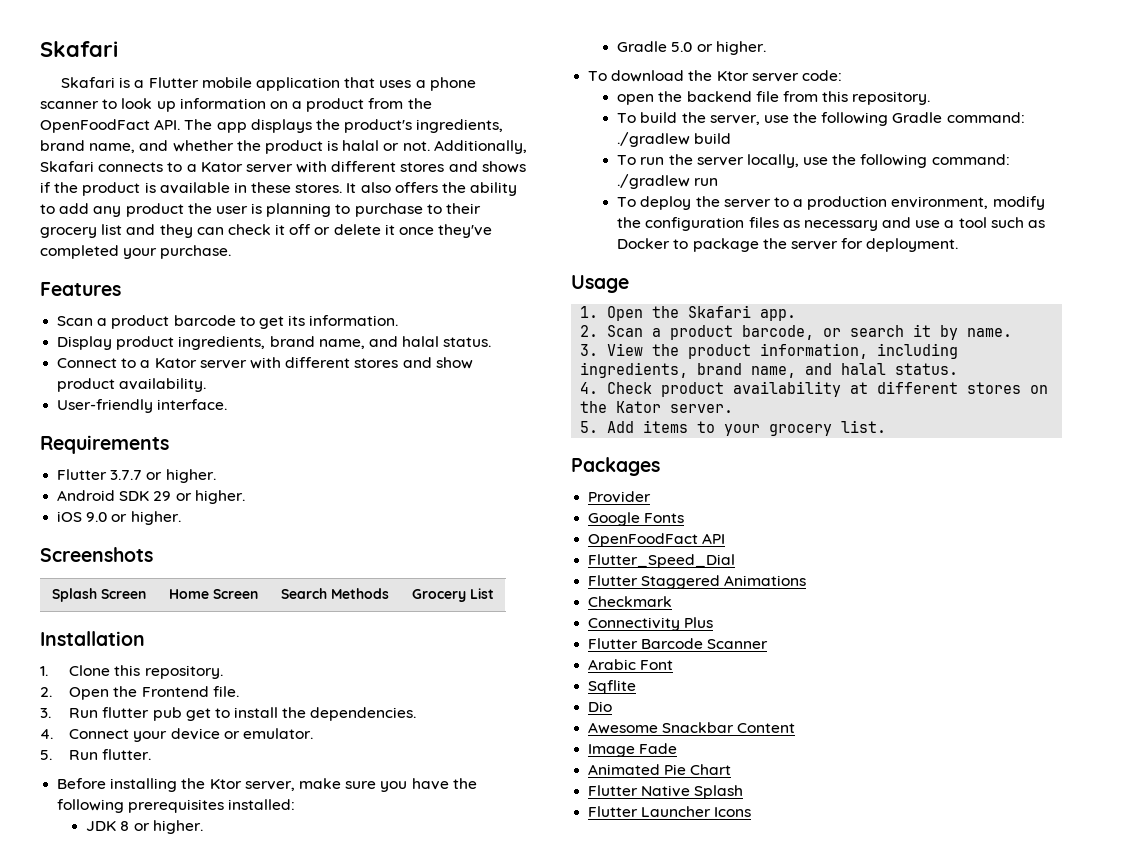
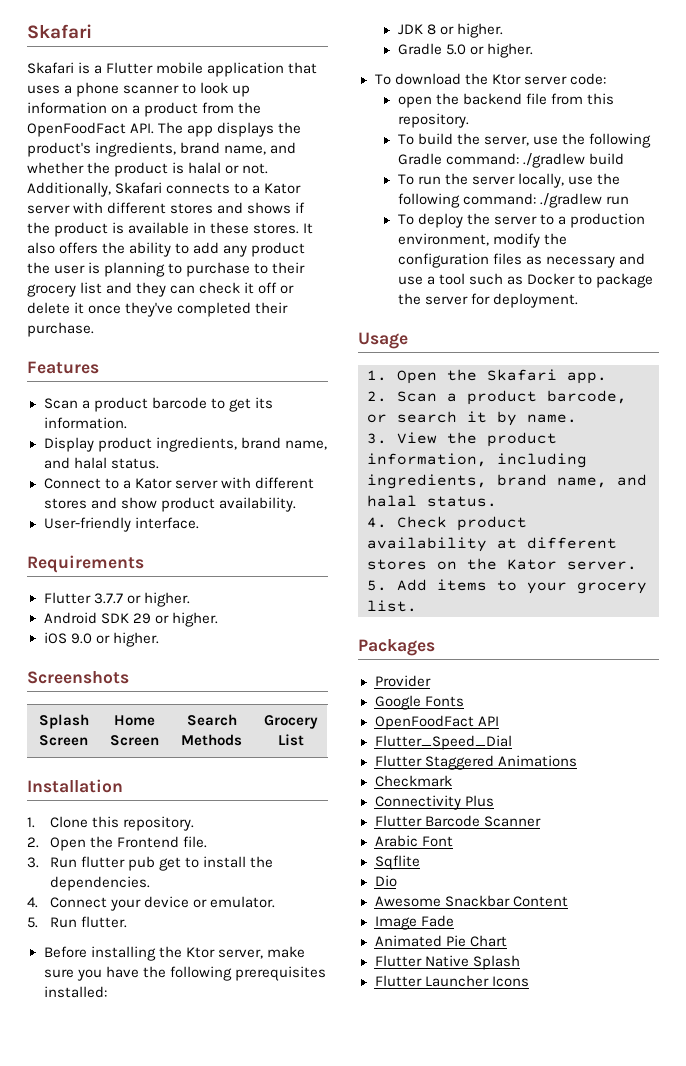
- It also offers the ability to add any product the user is planning to purchase to their grocery list and they can check it off or delete it once they've completed your purchase.
+ It also offers the ability to add any product the user is planning to purchase to their grocery list and they can check it off or delete it once they've completed their purchase.

